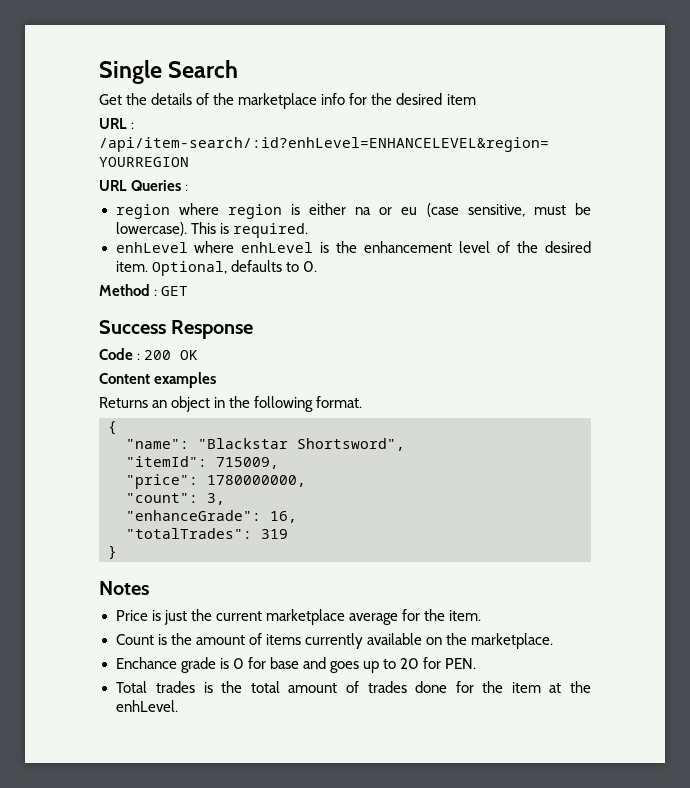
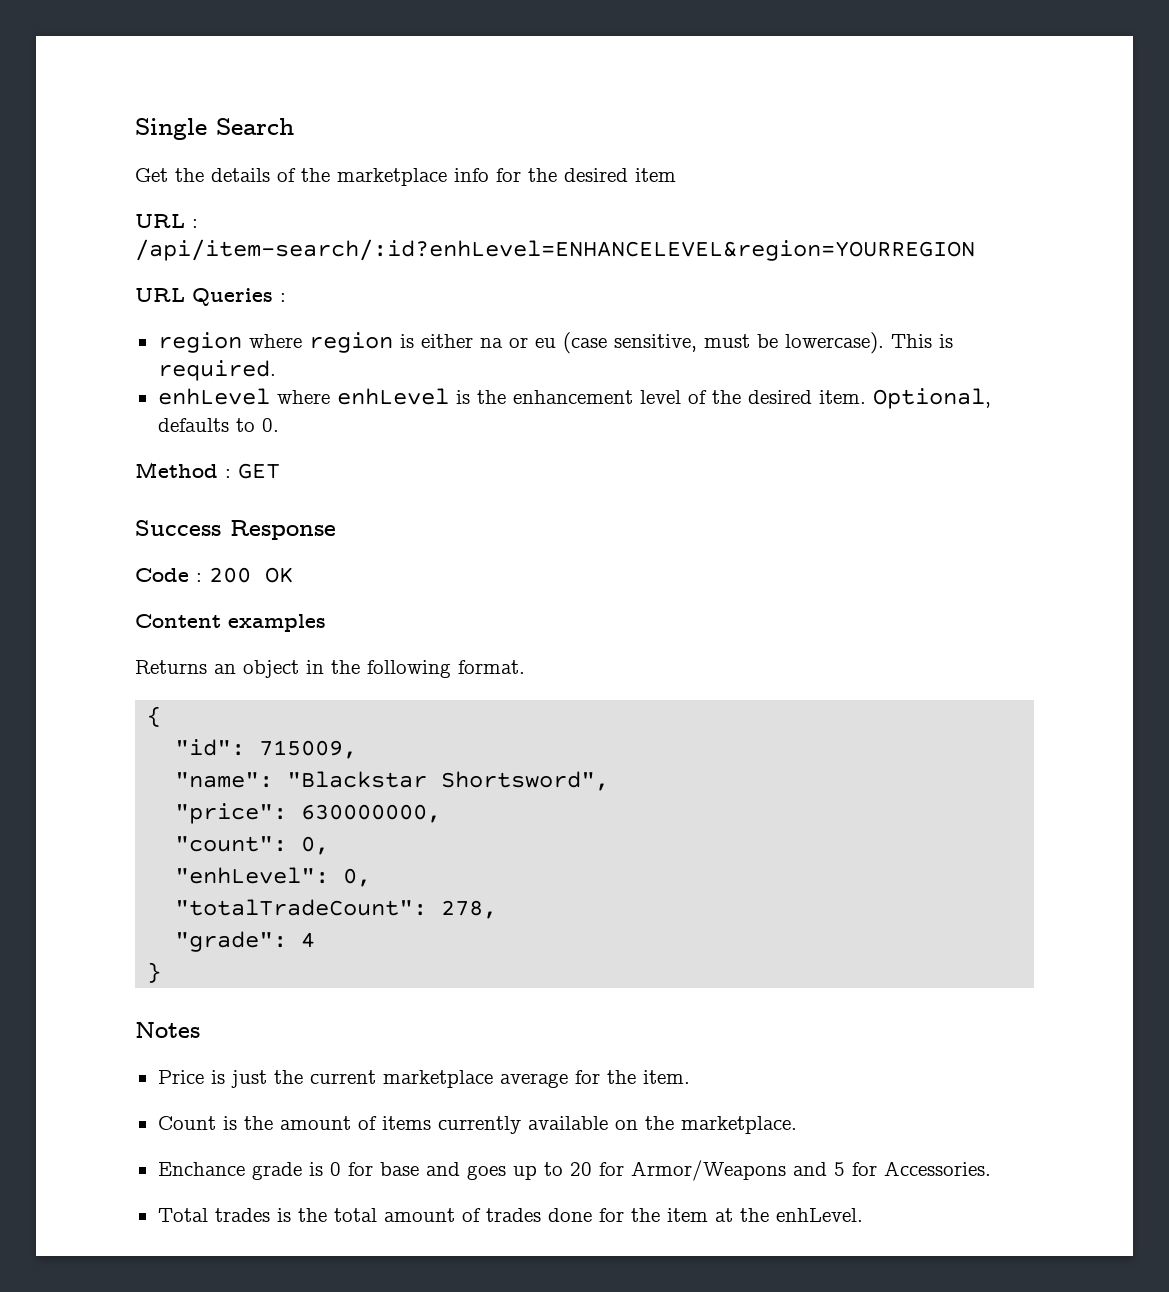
+ "id": 715009,
- "itemId": 715009,
- "price": 1780000000,
+ "price": 630000000,
- "count": 3,
- "enhanceGrade": 16,
- "totalTrades": 319
+ "count": 0,
+ "enhLevel": 0,
+ "totalTradeCount": 278,
+ "grade": 4
- Enchance grade is 0 for base and goes up to 20 for PEN.
+ Enchance grade is 0 for base and goes up to 20 for Armor/Weapons and 5 for Accessories.

